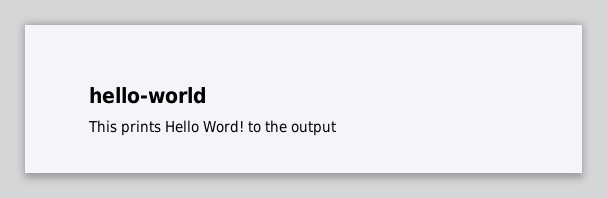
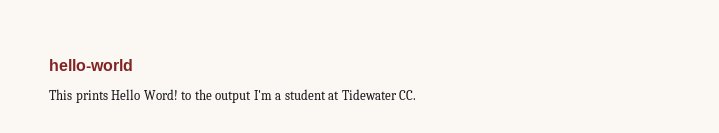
- This prints Hello Word! to the output
+ This prints Hello Word! to the output I'm a student at Tidewater CC.

